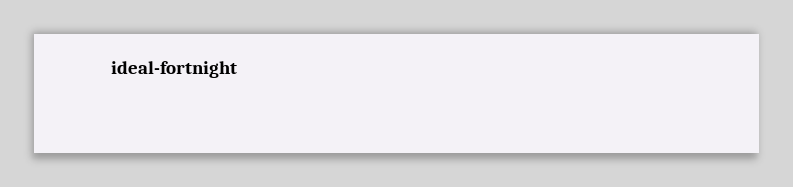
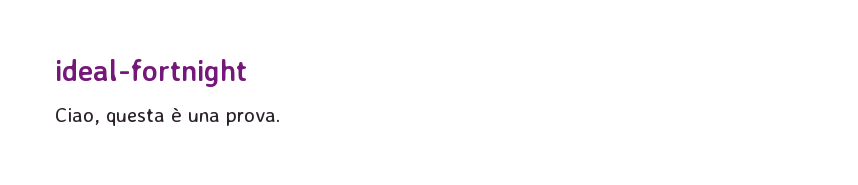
+ Ciao, questa è una prova.

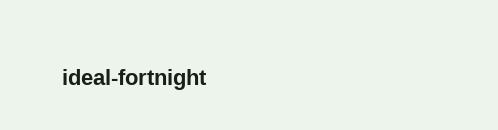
- Ciao, questa è una prova.

